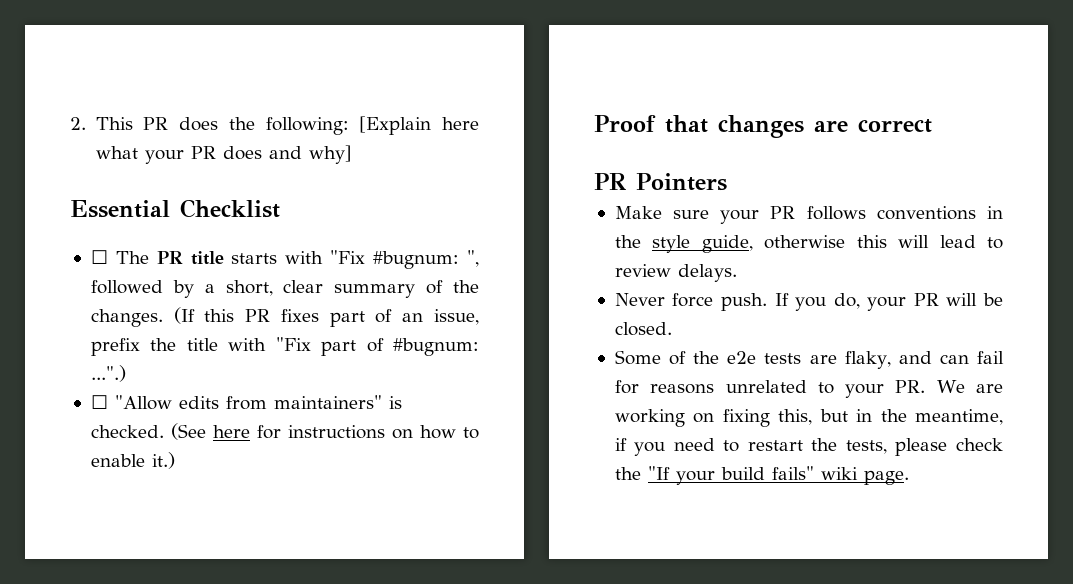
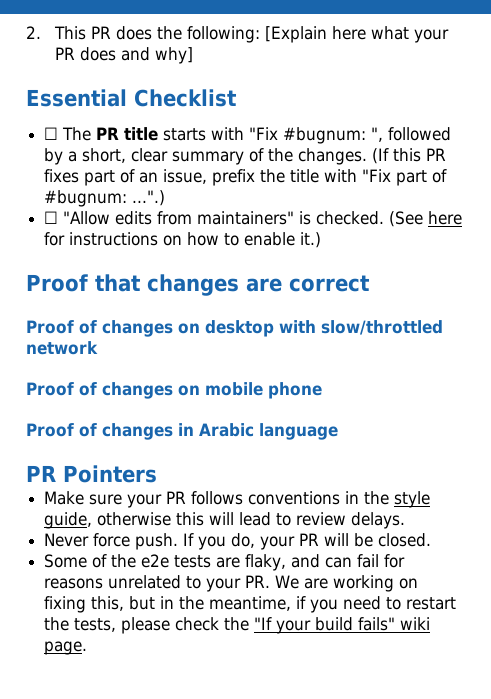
+ Proof of changes on desktop with slow/throttled network
+ Proof of changes on mobile phone
+ Proof of changes in Arabic language

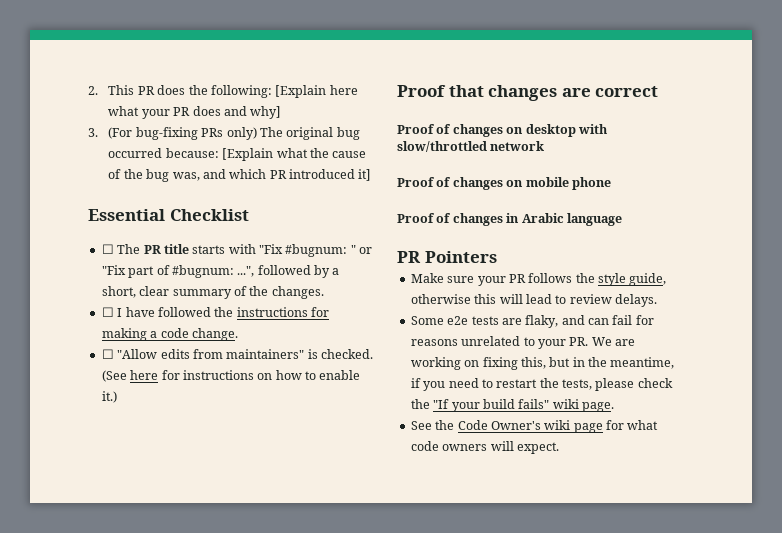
+ 3. (For bug-fixing PRs only) The original bug occurred because: [Explain what the cause of the bug was, and which PR introduced it]
- ☐ The PR title starts with "Fix #bugnum: ", followed by a short, clear summary of the changes. (If this PR fixes part of an issue, prefix the title with "Fix part of #bugnum: ...".)
+ ☐ The PR title starts with "Fix #bugnum: " or "Fix part of #bugnum: ...", followed by a short, clear summary of the changes.
+ ☐ I have followed the instructions for making a code change.
- Make sure your PR follows conventions in the style guide, otherwise this will lead to review delays.
+ Make sure your PR follows the style guide, otherwise this will lead to review delays.
- Never force push. If you do, your PR will be closed.
- Some of the e2e tests are flaky, and can fail for reasons unrelated to your PR. We are working on fixing this, but in the meantime, if you need to restart the tests, please check the "If your build fails" wiki page.
+ Some e2e tests are flaky, and can fail for reasons unrelated to your PR. We are working on fixing this, but in the meantime, if you need to restart the tests, please check the "If your build fails" wiki page.
+ See the Code Owner's wiki page for what code owners will expect.

